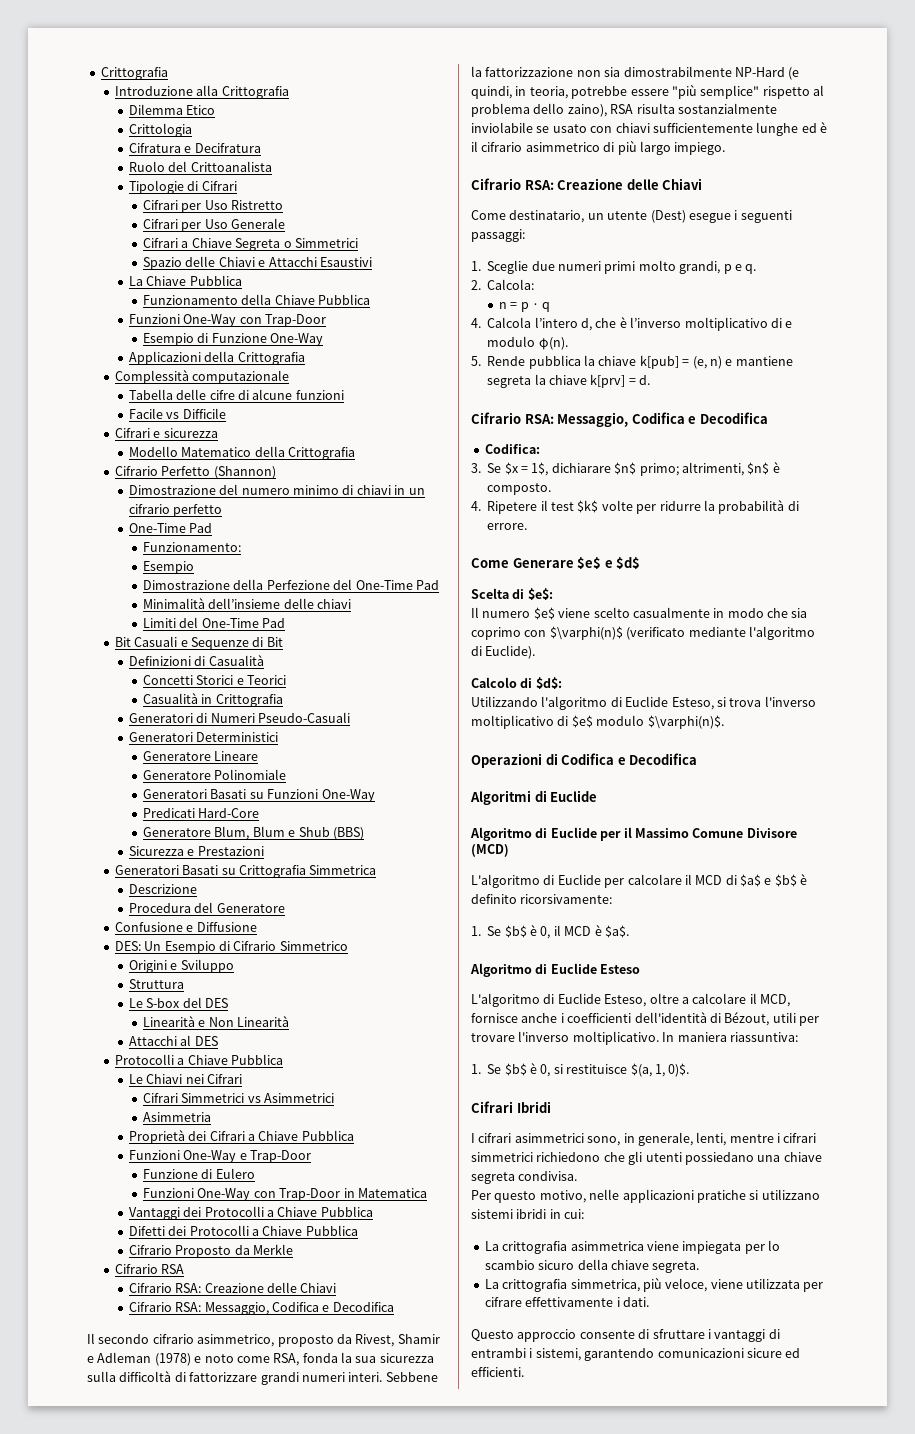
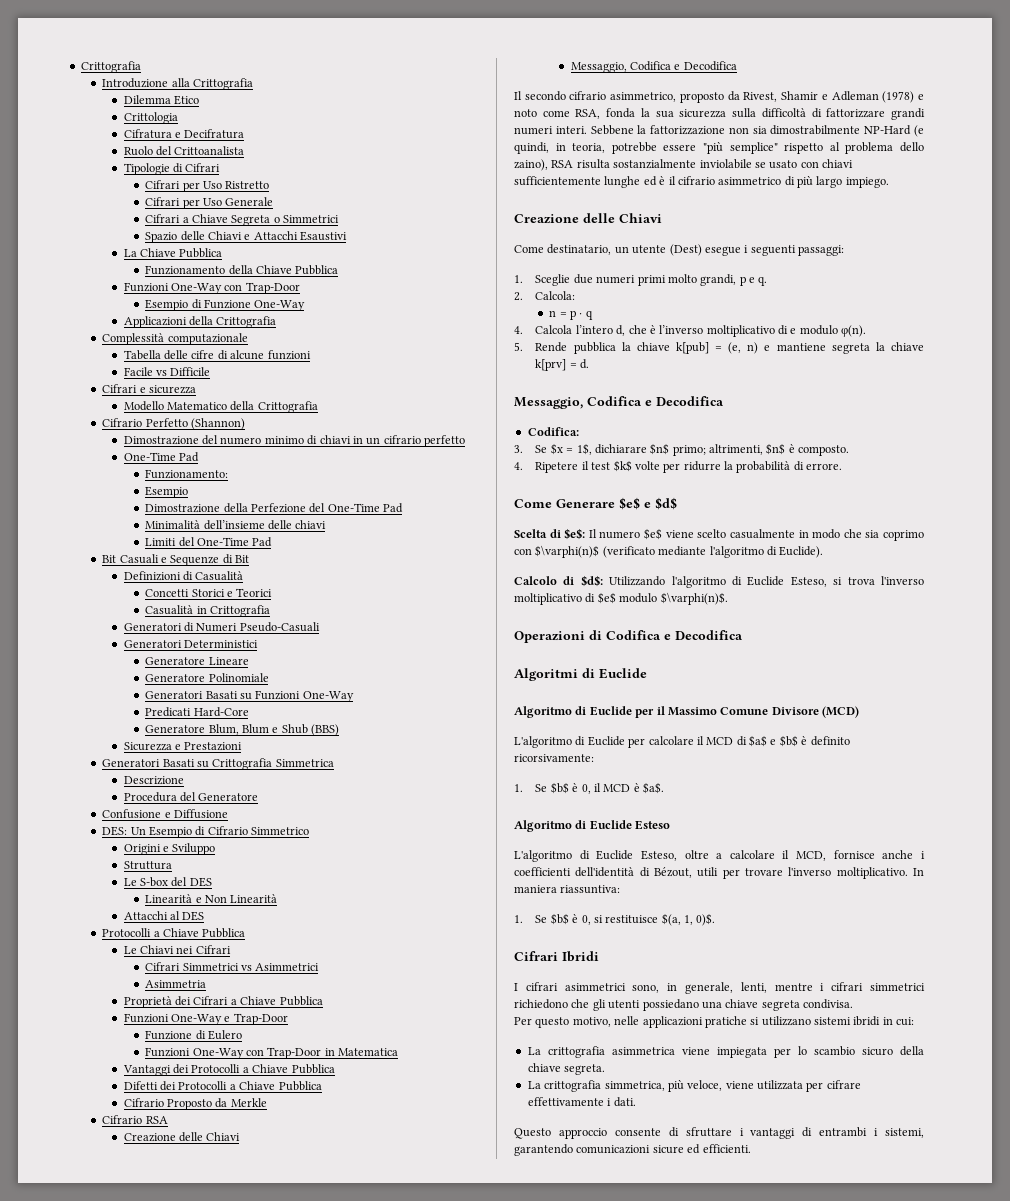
  Cifrario RSA
- Cifrario RSA: Creazione delle Chiavi
- Cifrario RSA: Messaggio, Codifica e Decodifica
+ Creazione delle Chiavi
+ Messaggio, Codifica e Decodifica
  Sebbene la fattorizzazione non sia dimostrabilmente NP-Hard (e quindi, in teoria, potrebbe essere "più semplice" rispetto al problema dello zaino), RSA risulta sostanzialmente inviolabile se usato con chiavi sufficientemente lunghe ed è il cifrario asimmetrico di più largo impiego.
- Cifrario RSA: Creazione delle Chiavi
+ Creazione delle Chiavi
  5. Rende pubblica la chiave k[pub] = (e, n) e mantiene segreta la chiave k[prv] = d.
- Cifrario RSA: Messaggio, Codifica e Decodifica
+ Messaggio, Codifica e Decodifica
- Scelta di $e$:
- Il numero $e$ viene scelto casualmente in modo che sia coprimo con $\varphi(n)$ (verificato mediante l'algoritmo di Euclide).
+ Scelta di $e$: Il numero $e$ viene scelto casualmente in modo che sia coprimo con $\varphi(n)$ (verificato mediante l'algoritmo di Euclide).
- Calcolo di $d$:
- Utilizzando l'algoritmo di Euclide Esteso, si trova l'inverso moltiplicativo di $e$ modulo $\varphi(n)$.
+ Calcolo di $d$: Utilizzando l'algoritmo di Euclide Esteso, si trova l'inverso moltiplicativo di $e$ modulo $\varphi(n)$.

